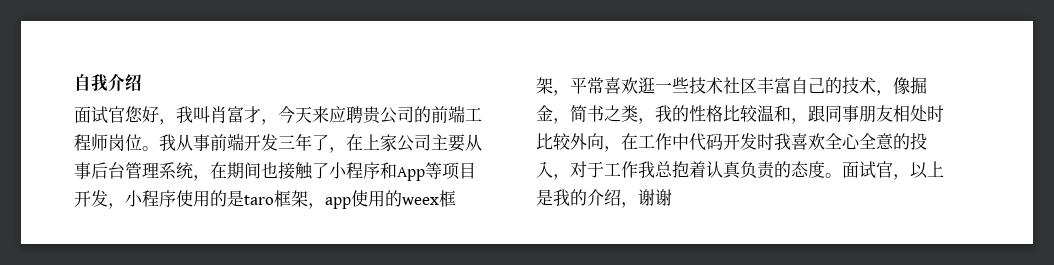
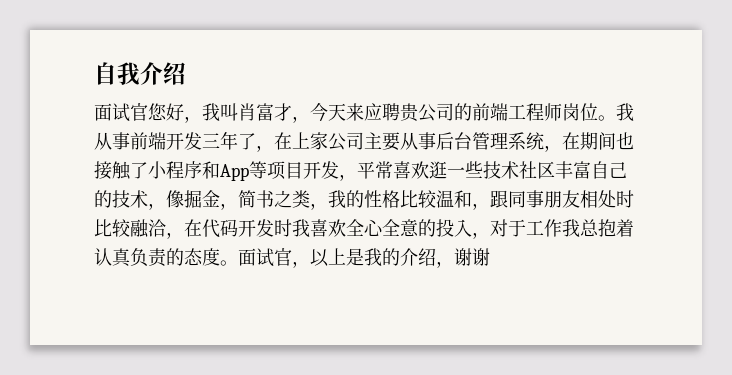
- 我从事前端开发三年了，在上家公司主要从事后台管理系统，在期间也接触了小程序和App等项目开发，小程序使用的是taro框架，app使用的weex框架，平常喜欢逛一些技术社区丰富自己的技术，像掘金，简书之类，我的性格比较温和，跟同事朋友相处时比较外向，在工作中代码开发时我喜欢全心全意的投入，对于工作我总抱着认真负责的态度。
+ 我从事前端开发三年了，在上家公司主要从事后台管理系统，在期间也接触了小程序和App等项目开发，平常喜欢逛一些技术社区丰富自己的技术，像掘金，简书之类，我的性格比较温和，跟同事朋友相处时比较融洽，在代码开发时我喜欢全心全意的投入，对于工作我总抱着认真负责的态度。

